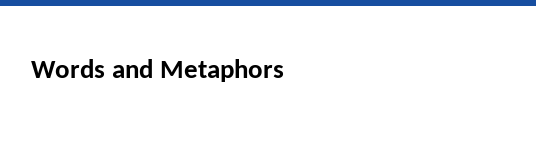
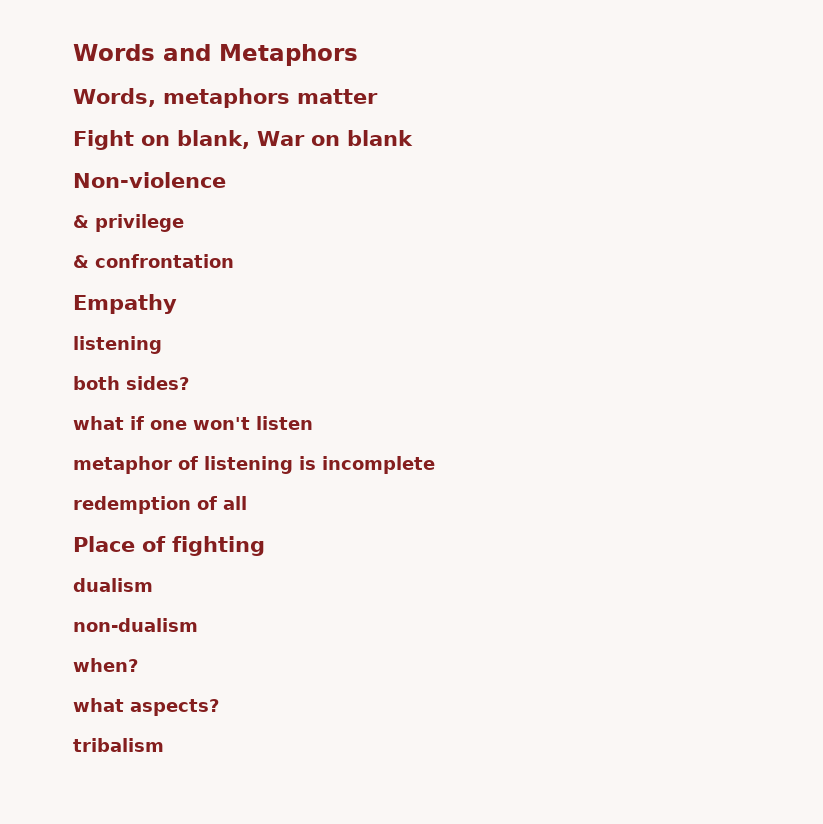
+ Words, metaphors matter
+ Fight on blank, War on blank
+ Non-violence
+ & privilege
+ & confrontation
+ Empathy
+ listening
+ both sides?
+ what if one won't listen
+ metaphor of listening is incomplete
+ redemption of all
+ Place of fighting
+ dualism
+ non-dualism
+ when?
+ what aspects?
+ tribalism

